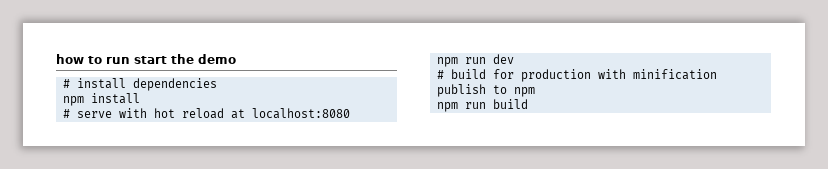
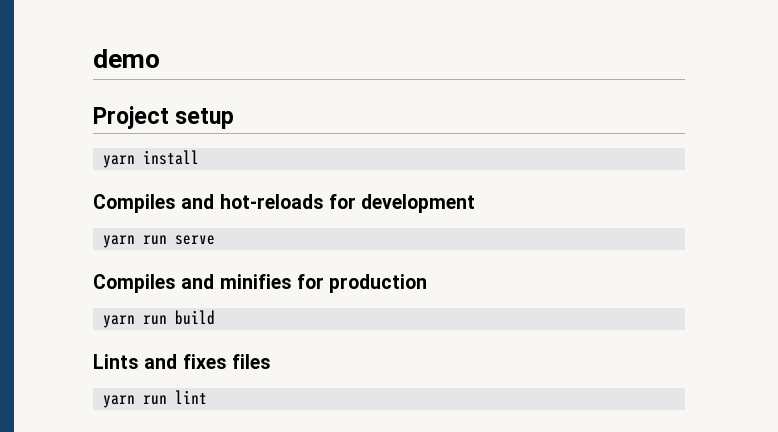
- how to run start the demo
- # install dependencies
- npm install
- # serve with hot reload at localhost:8080
- npm run dev
- # build for production with minification publish to npm
- npm run build
+ demo
+ Project setup
+ yarn install
+ Compiles and hot-reloads for development
+ yarn run serve
+ Compiles and minifies for production
+ yarn run build
+ Lints and fixes files
+ yarn run lint

